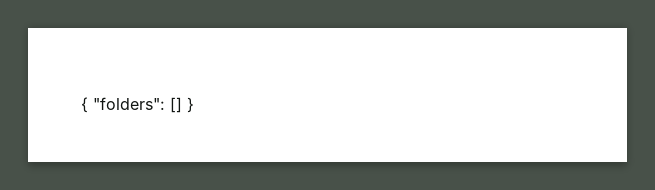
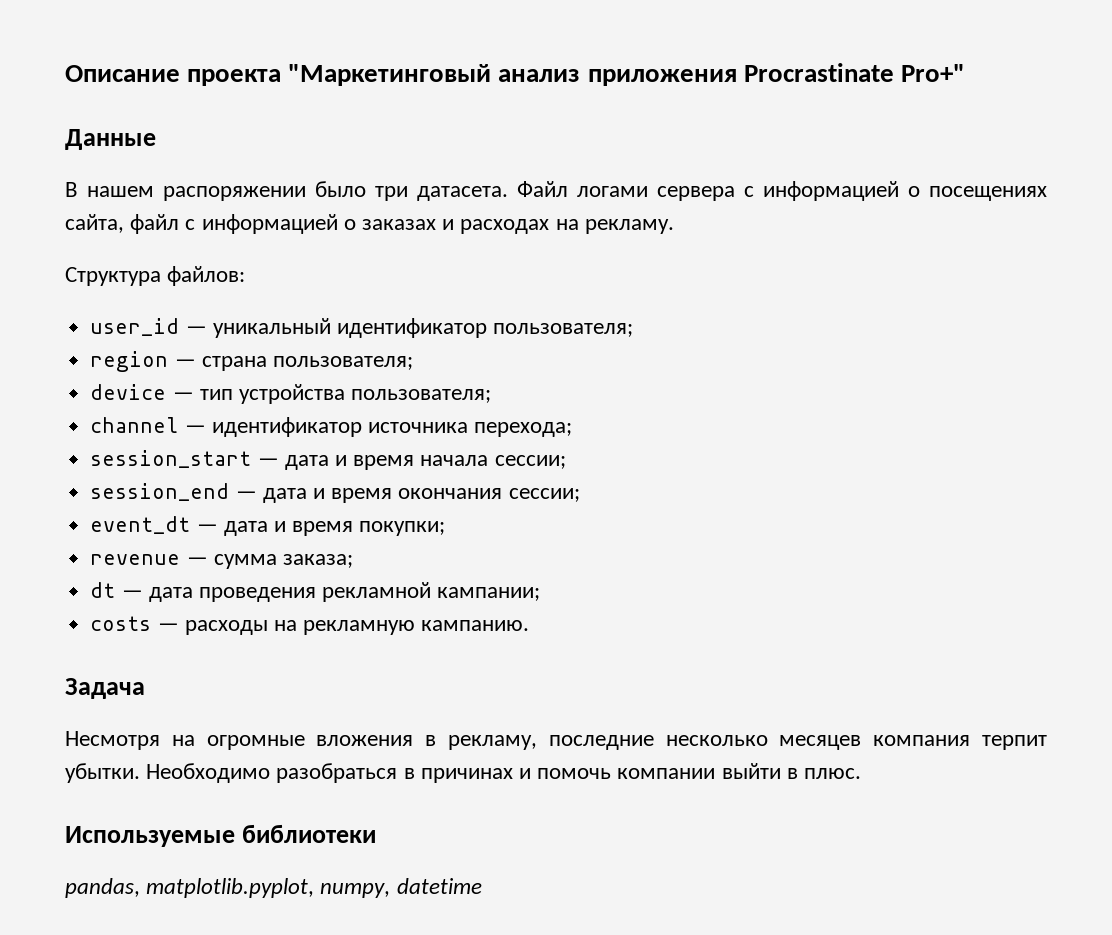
- { "folders": [] }
+ Описание проекта "Маркетинговый анализ приложения Procrastinate Pro+"
+ Данные
+ В нашем распоряжении было три датасета. Файл логами сервера с информацией о посещениях сайта, файл с информацией о заказах и расходах на рекламу.
+ Структура файлов:
+ user_id — уникальный идентификатор пользователя;
+ region — страна пользователя;
+ device — тип устройства пользователя;
+ channel — идентификатор источника перехода;
+ session_start — дата и время начала сессии;
+ session_end — дата и время окончания сессии;
+ event_dt — дата и время покупки;
+ revenue — сумма заказа;
+ dt — дата проведения рекламной кампании;
+ costs — расходы на рекламную кампанию.
+ Задача
+ Несмотря на огромные вложения в рекламу, последние несколько месяцев компания терпит убытки. Необходимо разобраться в причинах и помочь компании выйти в плюс.
+ Используемые библиотеки
+ pandas, matplotlib.pyplot, numpy, datetime

